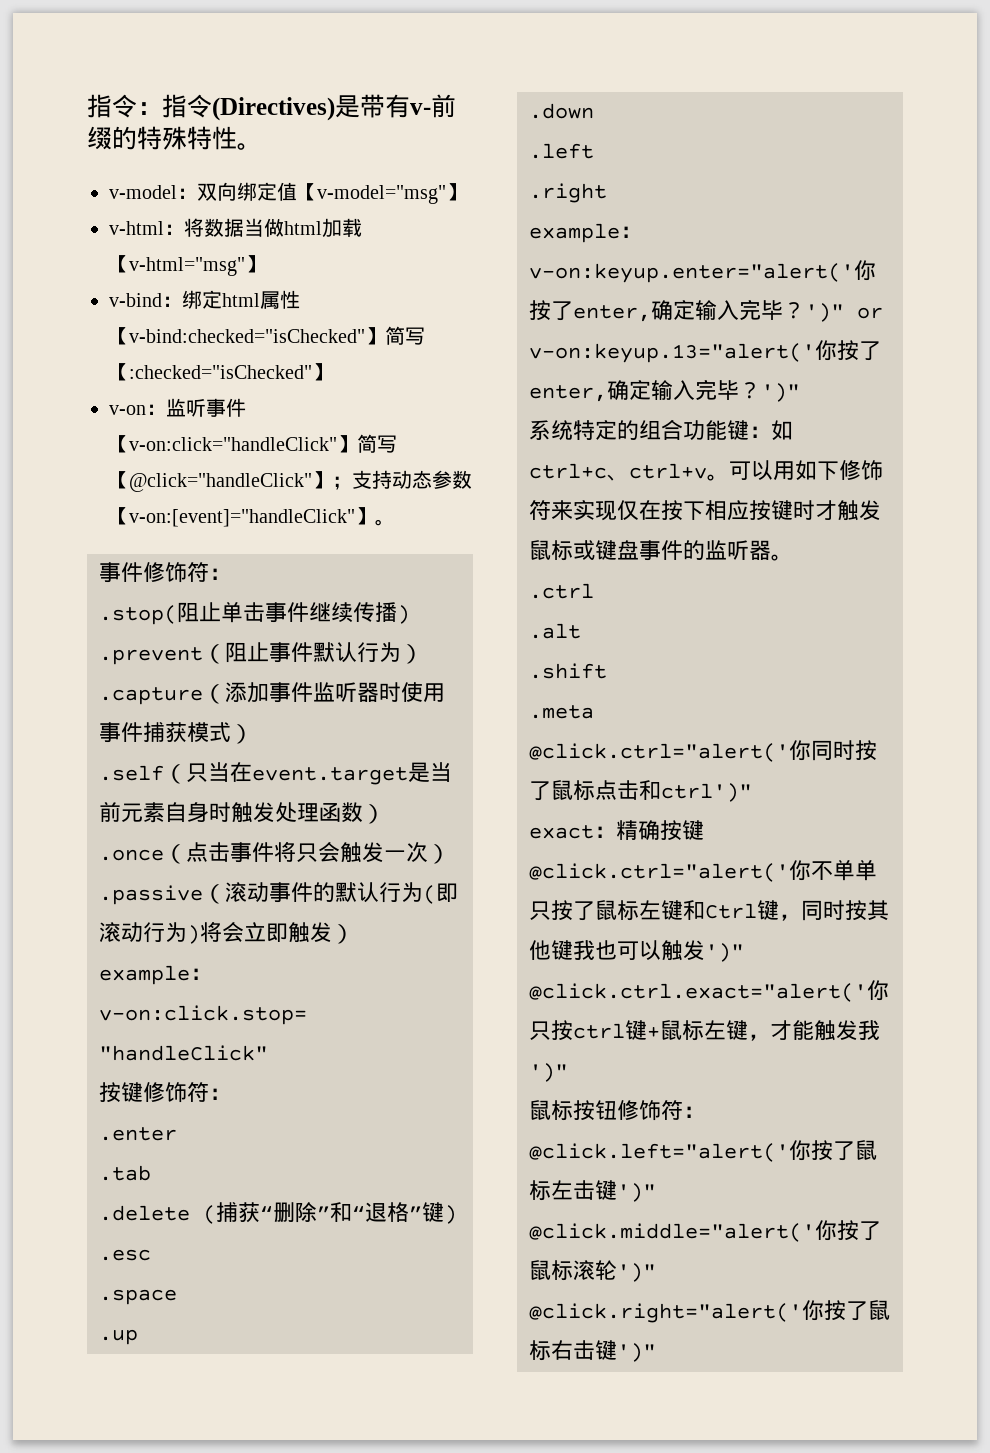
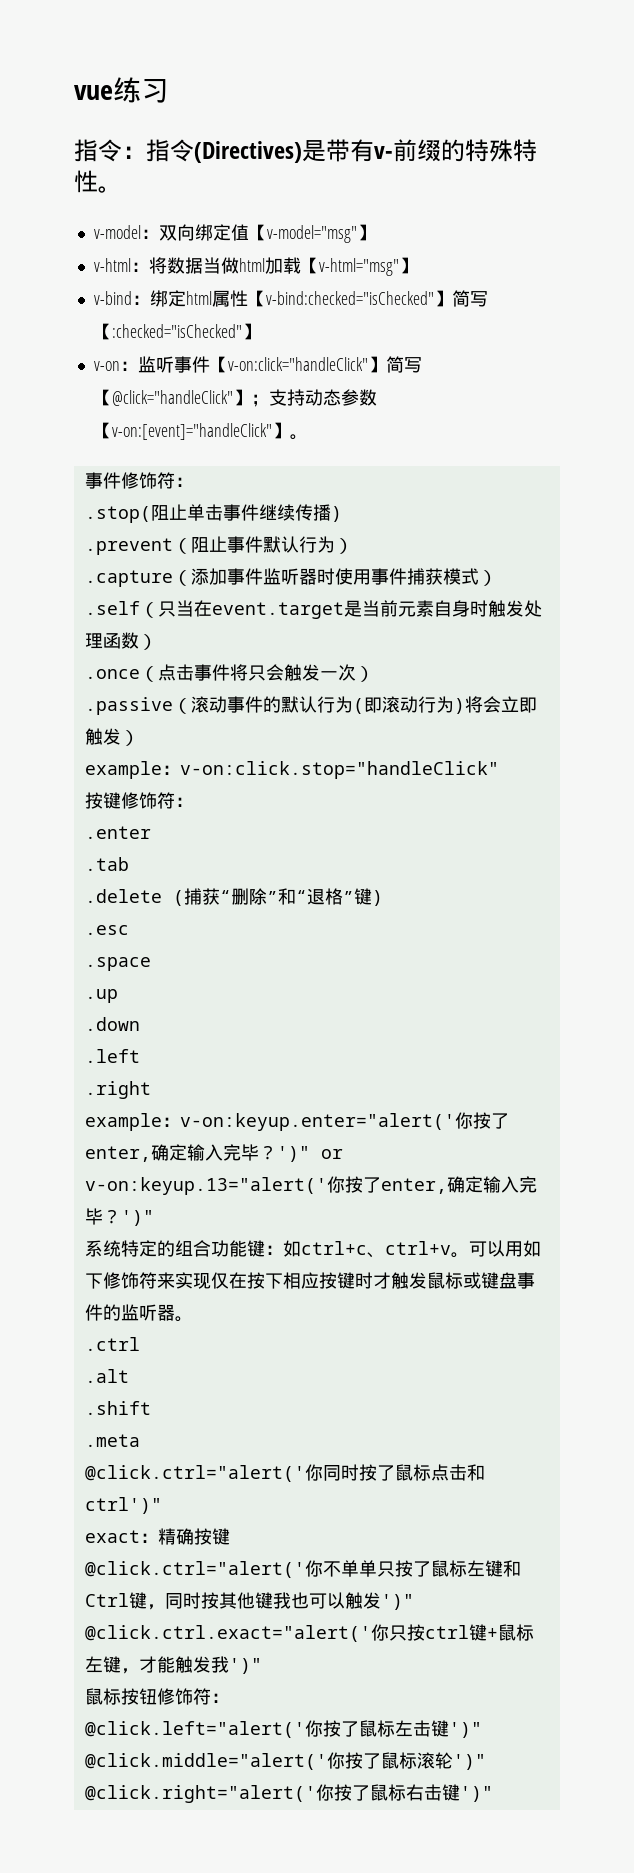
+ vue练习

